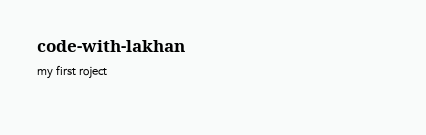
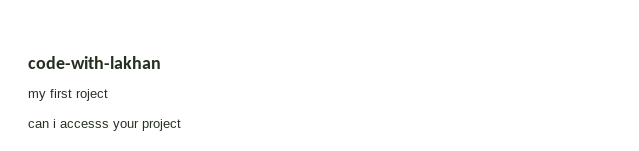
+ can i accesss your project

